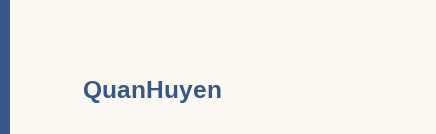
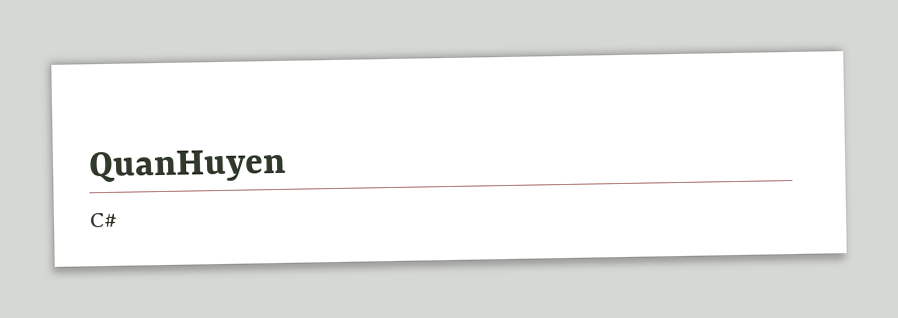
+ C#

